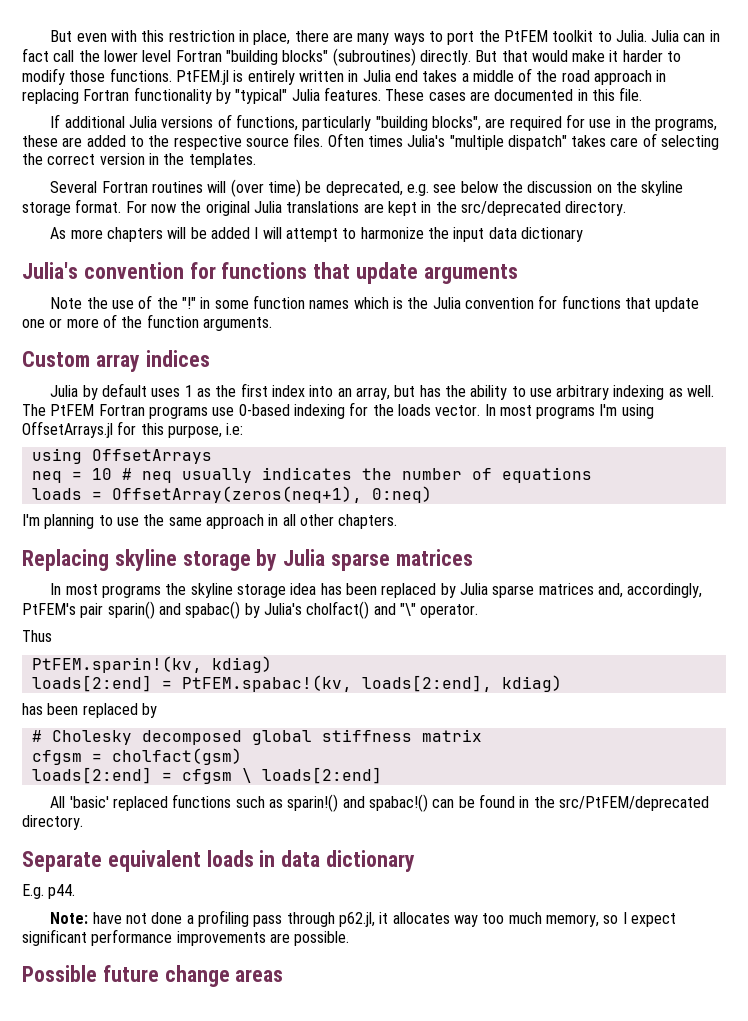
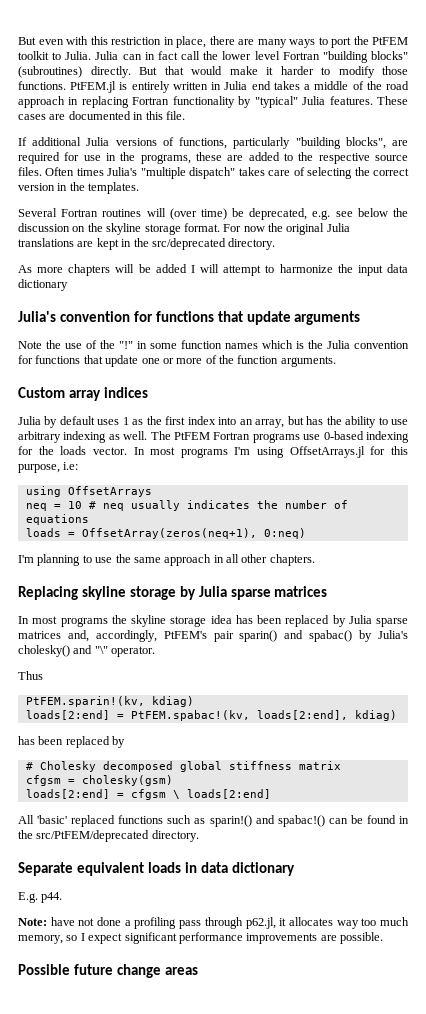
- In most programs the skyline storage idea has been replaced by Julia sparse matrices and, accordingly, PtFEM's pair sparin() and spabac() by Julia's cholfact() and "\" operator.
+ In most programs the skyline storage idea has been replaced by Julia sparse matrices and, accordingly, PtFEM's pair sparin() and spabac() by Julia's cholesky() and "\" operator.
- cfgsm = cholfact(gsm)
+ cfgsm = cholesky(gsm)

